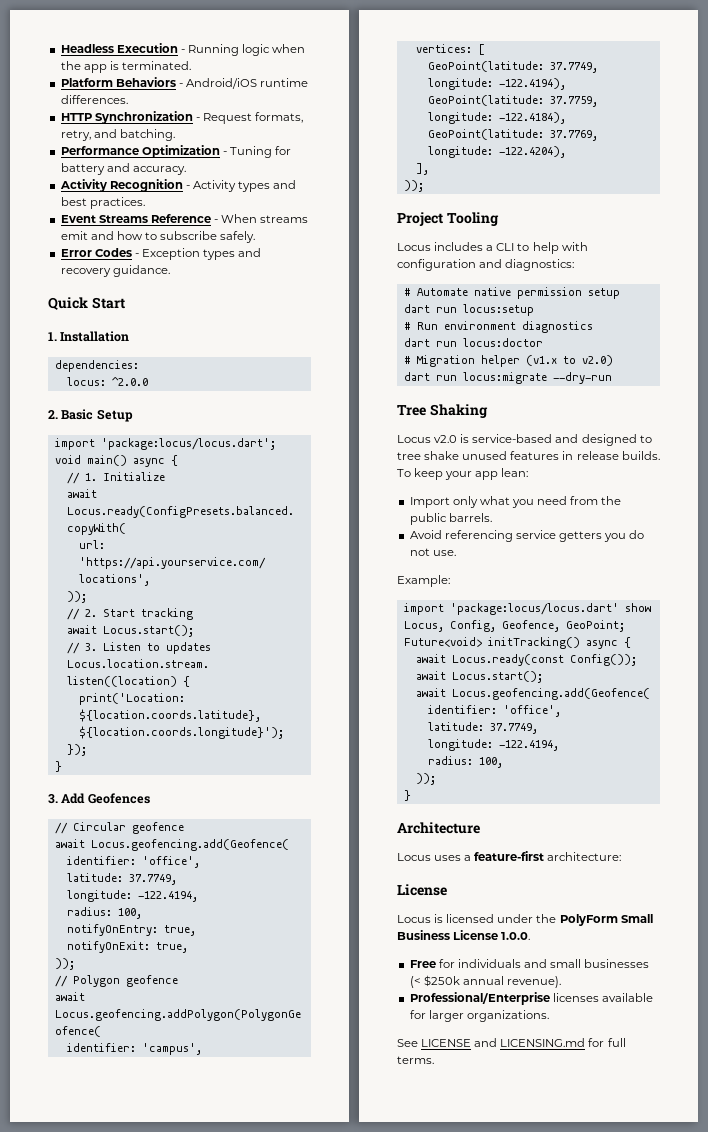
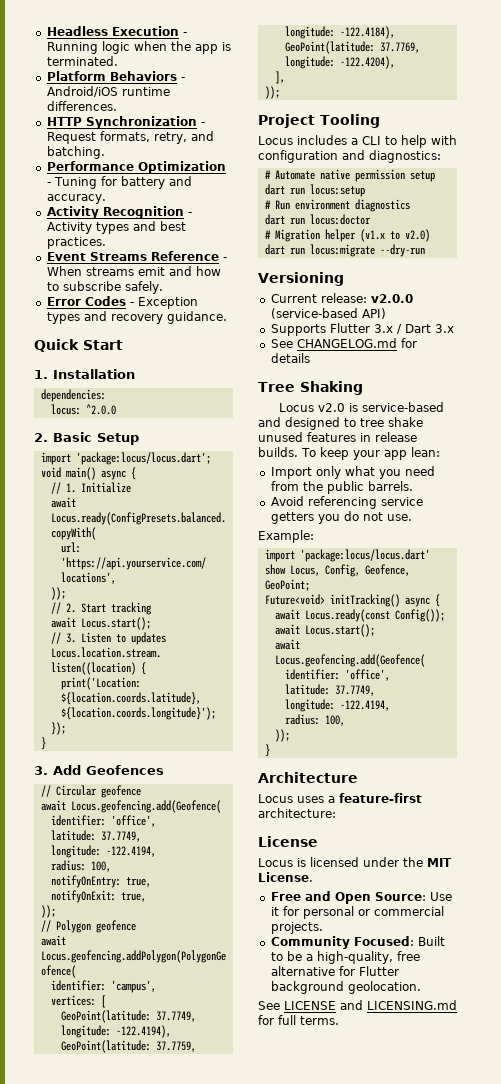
+ Versioning
+ Current release: v2.0.0 (service-based API)
+ Supports Flutter 3.x / Dart 3.x
+ See CHANGELOG.md for details
- Locus is licensed under the PolyForm Small Business License 1.0.0.
- Free for individuals and small businesses (< $250k annual revenue).
- Professional/Enterprise licenses available for larger organizations.
+ Locus is licensed under the MIT License.
+ Free and Open Source: Use it for personal or commercial projects.
+ Community Focused: Built to be a high-quality, free alternative for Flutter background geolocation.

